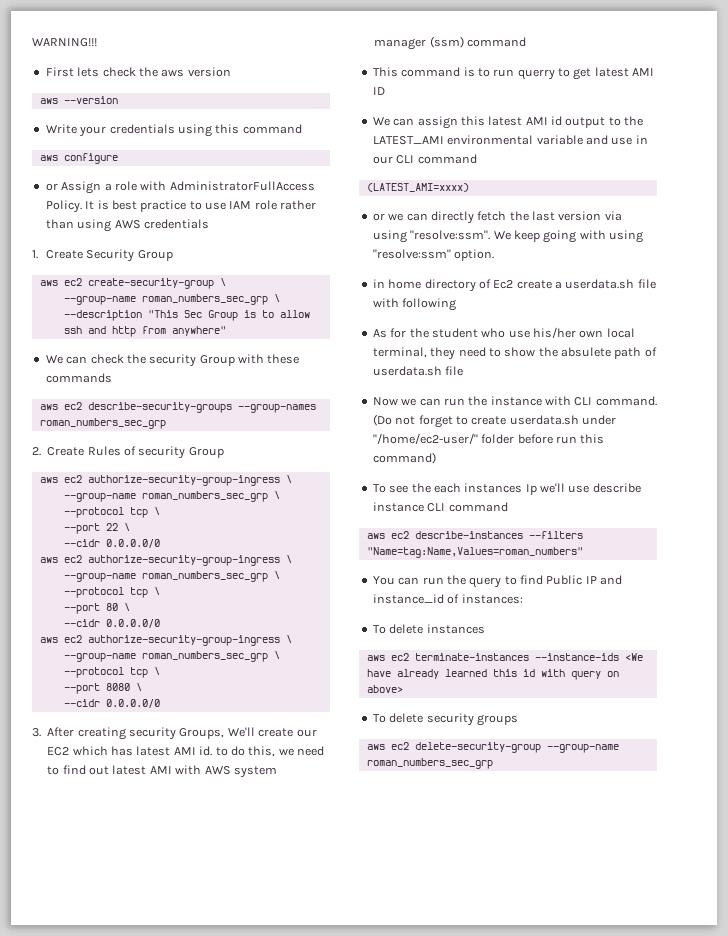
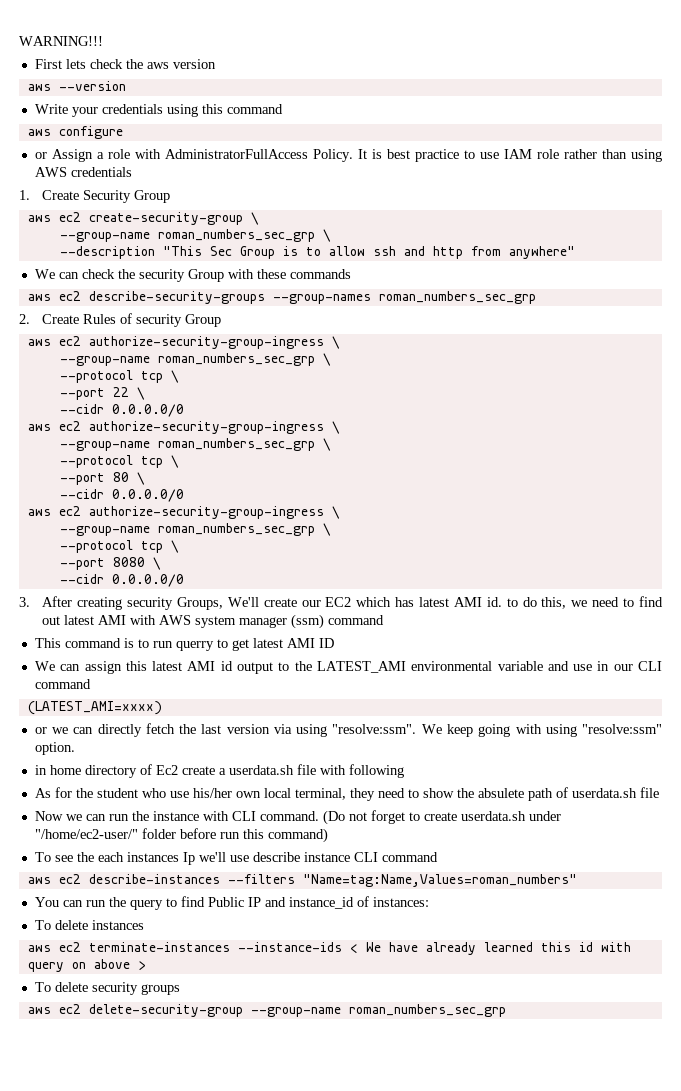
- aws ec2 terminate-instances --instance-ids <We have already learned this id with query on above>
+ aws ec2 terminate-instances --instance-ids < We have already learned this id with query on above >

